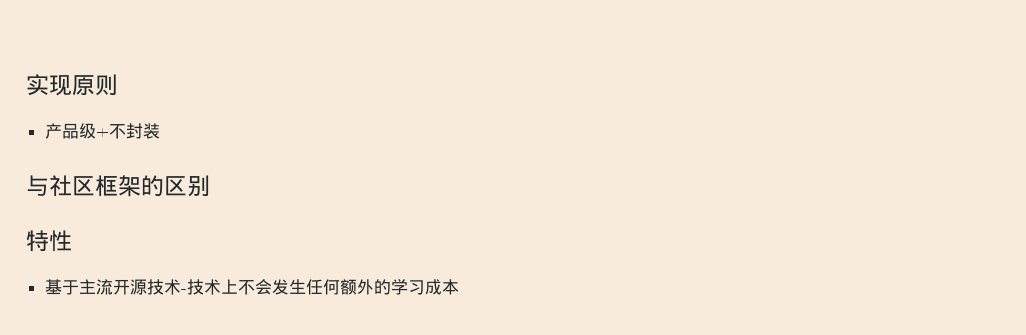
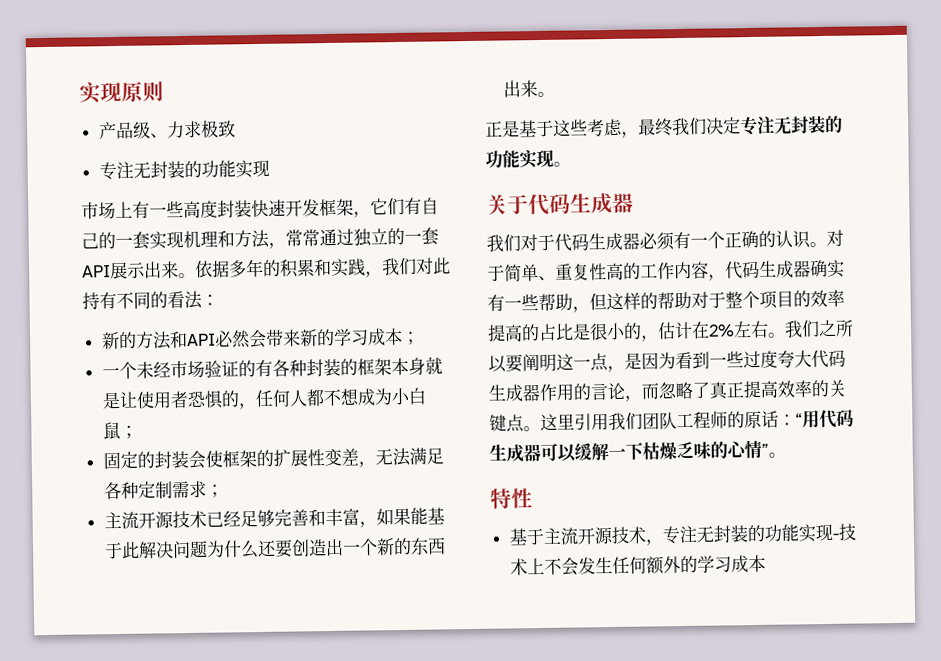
- 产品级+不封装
- 与社区框架的区别
+ 产品级、力求极致
+ 专注无封装的功能实现
+ 市场上有一些高度封装快速开发框架，它们有自己的一套实现机理和方法，常常通过独立的一套API展示出来。依据多年的积累和实践，我们对此持有不同的看法：
+ 新的方法和API必然会带来新的学习成本；
+ 一个未经市场验证的有各种封装的框架本身就是让使用者恐惧的，任何人都不想成为小白鼠；
+ 固定的封装会使框架的扩展性变差，无法满足各种定制需求；
+ 主流开源技术已经足够完善和丰富，如果能基于此解决问题为什么还要创造出一个新的东西出来。
+ 正是基于这些考虑，最终我们决定专注无封装的功能实现。
+ 关于代码生成器
+ 我们对于代码生成器必须有一个正确的认识。对于简单、重复性高的工作内容，代码生成器确实有一些帮助，但这样的帮助对于整个项目的效率提高的占比是很小的，估计在2%左右。我们之所以要阐明这一点，是因为看到一些过度夸大代码生成器作用的言论，而忽略了真正提高效率的关键点。这里引用我们团队工程师的原话：“用代码生成器可以缓解一下枯燥乏味的心情”。
- 基于主流开源技术-技术上不会发生任何额外的学习成本
+ 基于主流开源技术，专注无封装的功能实现-技术上不会发生任何额外的学习成本

